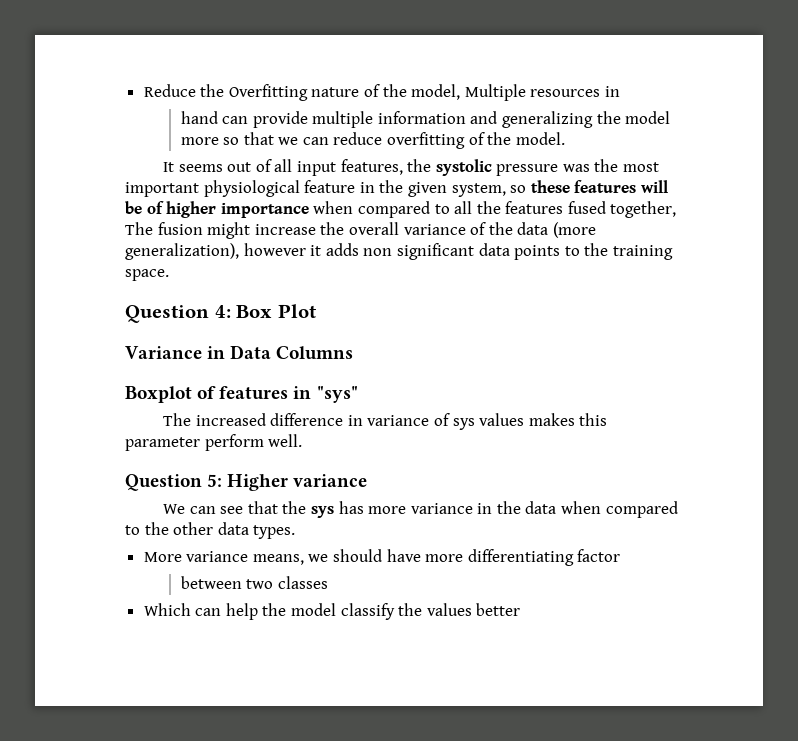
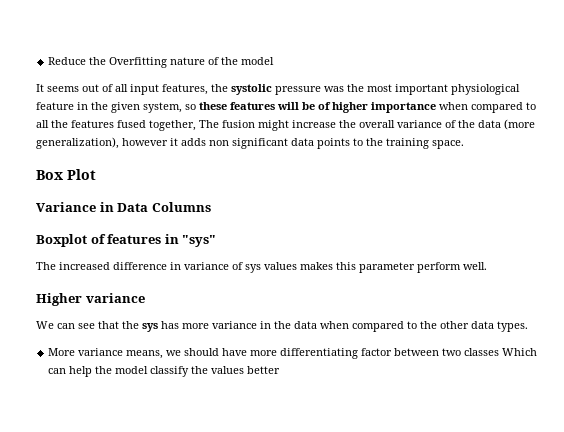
- Reduce the Overfitting nature of the model, Multiple resources in
- hand can provide multiple information and generalizing the model more so that we can reduce overfitting of the model.
+ Reduce the Overfitting nature of the model
- Question 4: Box Plot
+ Box Plot
- Question 5: Higher variance
+ Higher variance
- More variance means, we should have more differentiating factor
- between two classes
- Which can help the model classify the values better
+ More variance means, we should have more differentiating factor between two classes Which can help the model classify the values better

